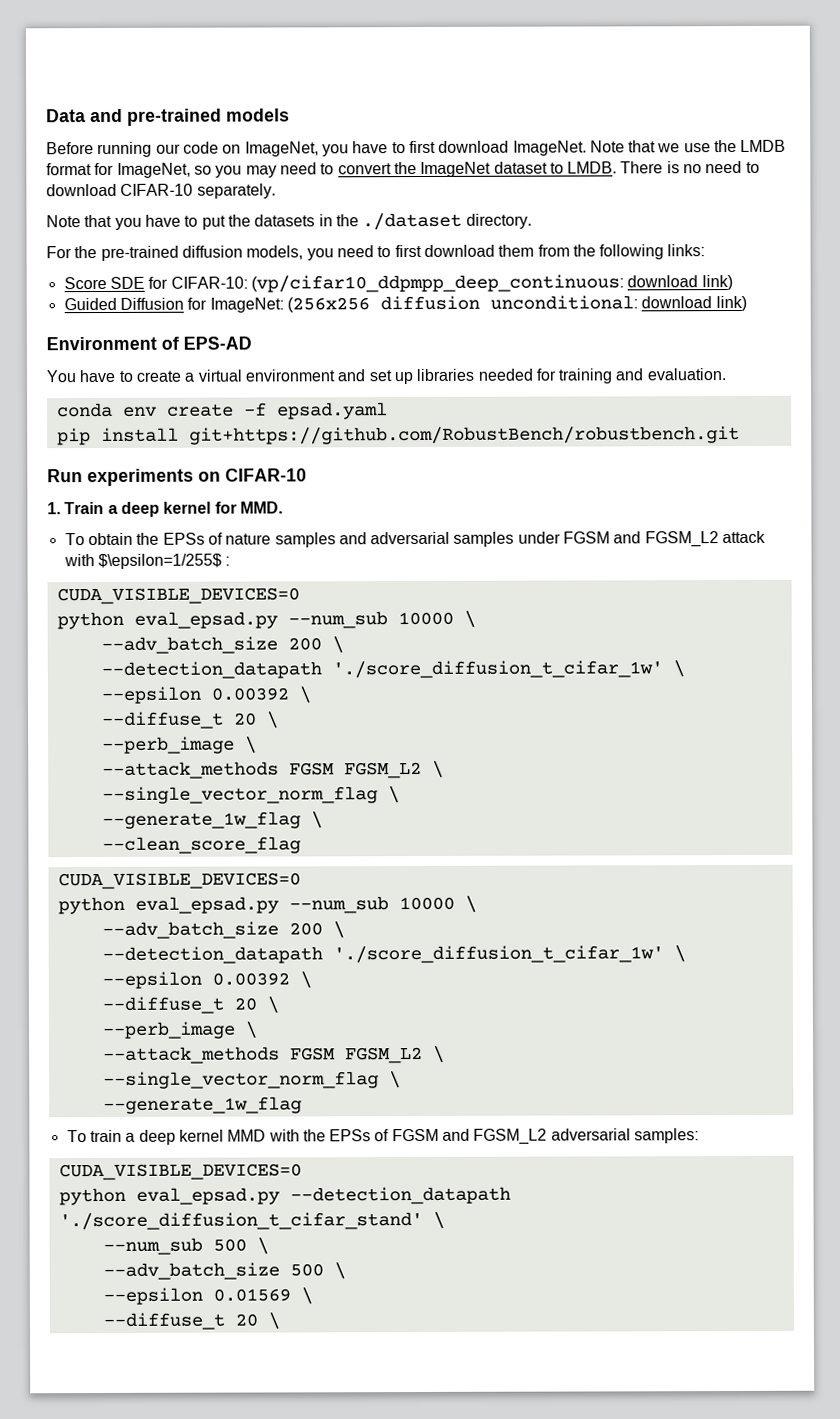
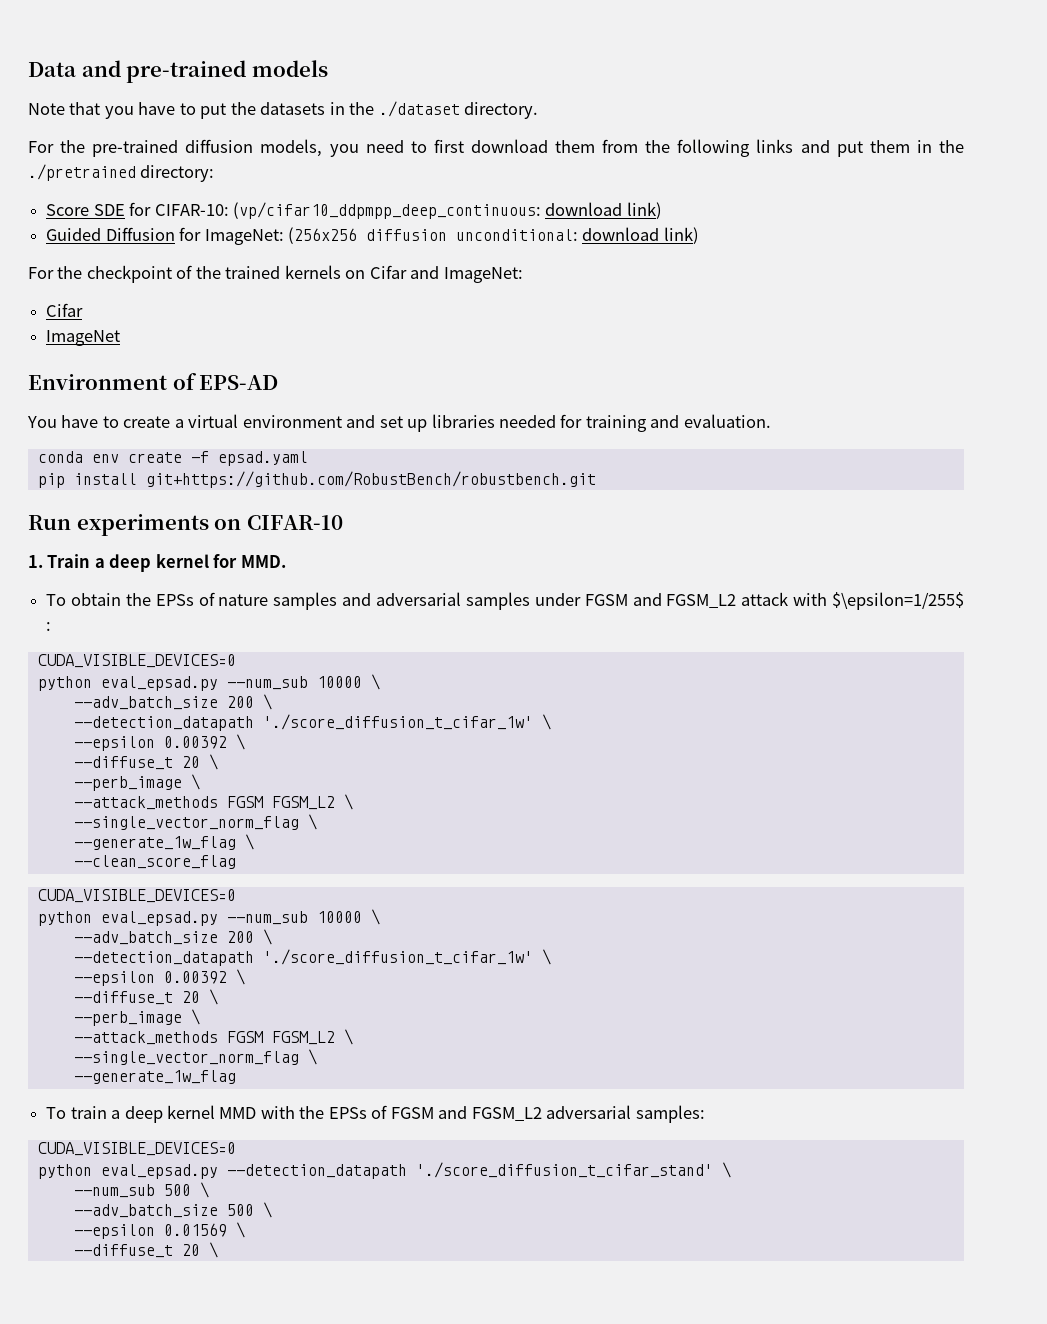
- Before running our code on ImageNet, you have to first download ImageNet. Note that we use the LMDB format for ImageNet, so you may need to convert the ImageNet dataset to LMDB. There is no need to download CIFAR-10 separately.
- For the pre-trained diffusion models, you need to first download them from the following links:
+ For the pre-trained diffusion models, you need to first download them from the following links and put them in the ./pretrained directory:
+ For the checkpoint of the trained kernels on Cifar and ImageNet:
+ Cifar
+ ImageNet

